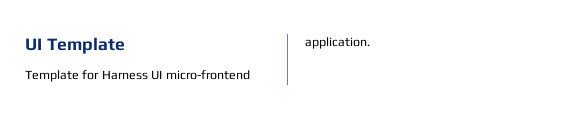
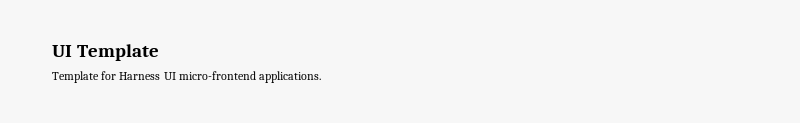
- Template for Harness UI micro-frontend application.
+ Template for Harness UI micro-frontend applications.

